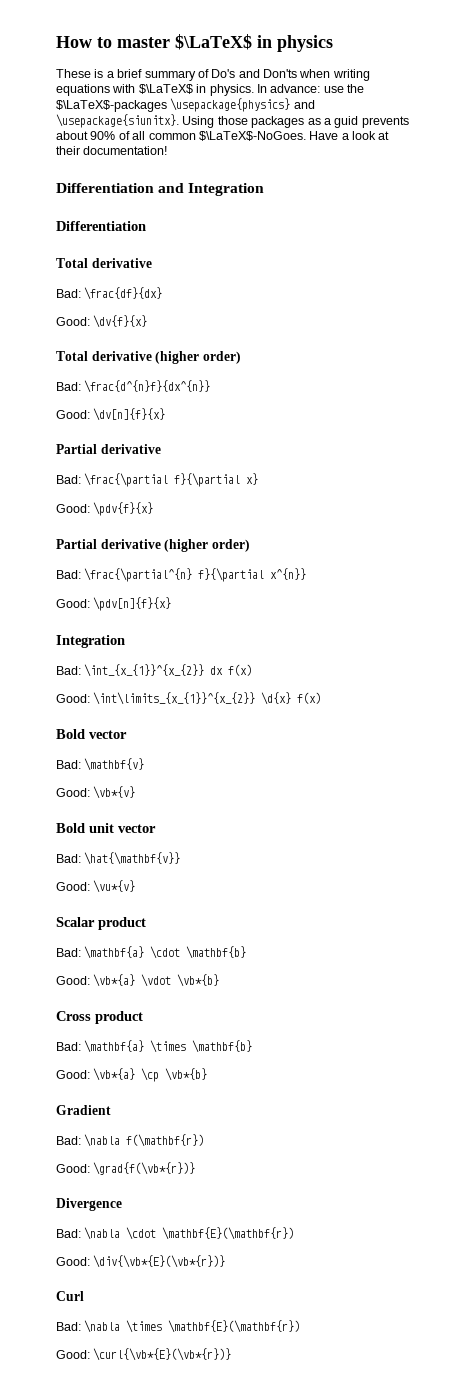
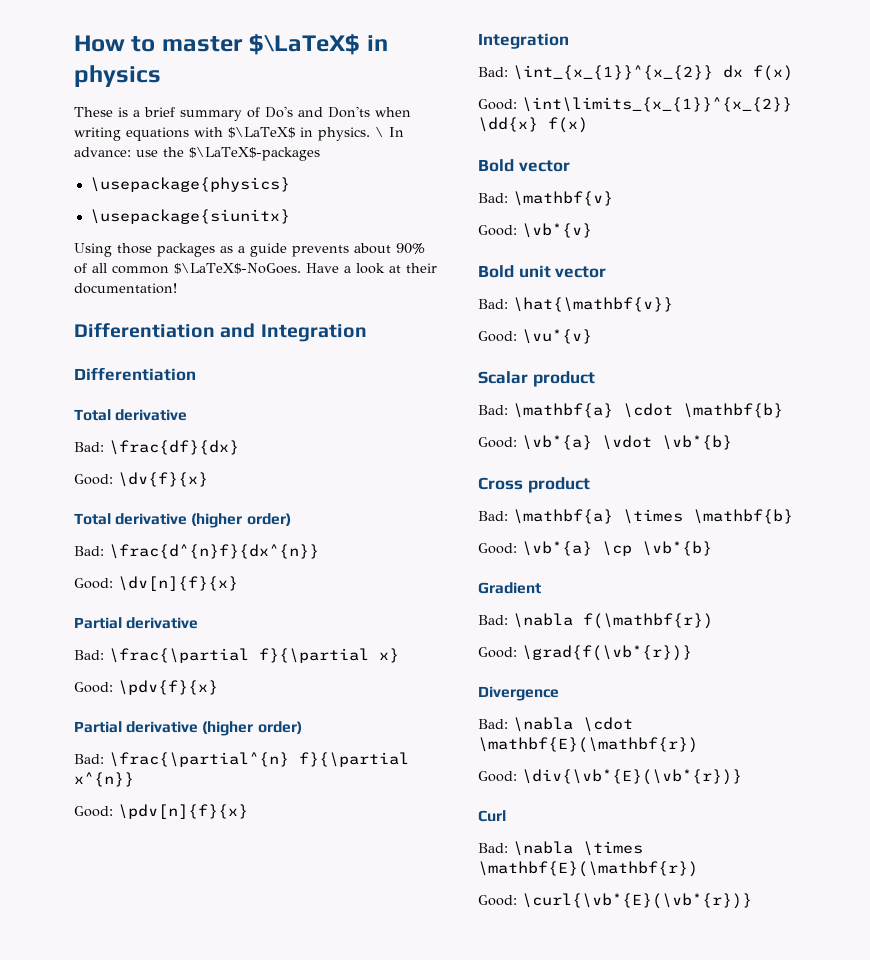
- In advance: use the $\LaTeX$-packages \usepackage{physics} and \usepackage{siunitx}. Using those packages as a guid prevents about 90% of all common $\LaTeX$-NoGoes.
+ \ In advance: use the $\LaTeX$-packages
+ \usepackage{physics}
+ \usepackage{siunitx}
+ Using those packages as a guide prevents about 90% of all common $\LaTeX$-NoGoes.
- Good: \int\limits_{x_{1}}^{x_{2}} \d{x} f(x)
+ Good: \int\limits_{x_{1}}^{x_{2}} \dd{x} f(x)

